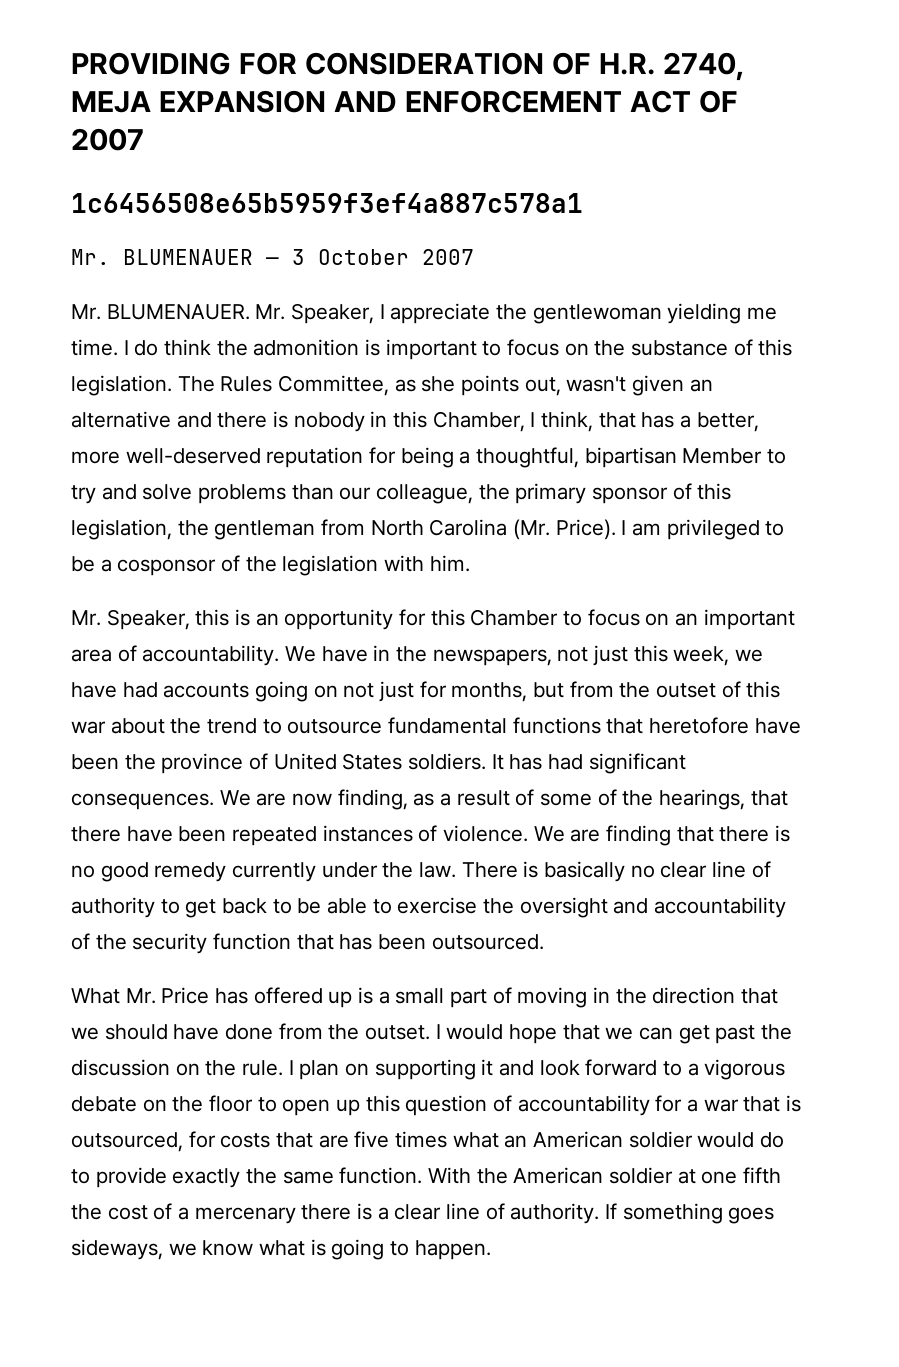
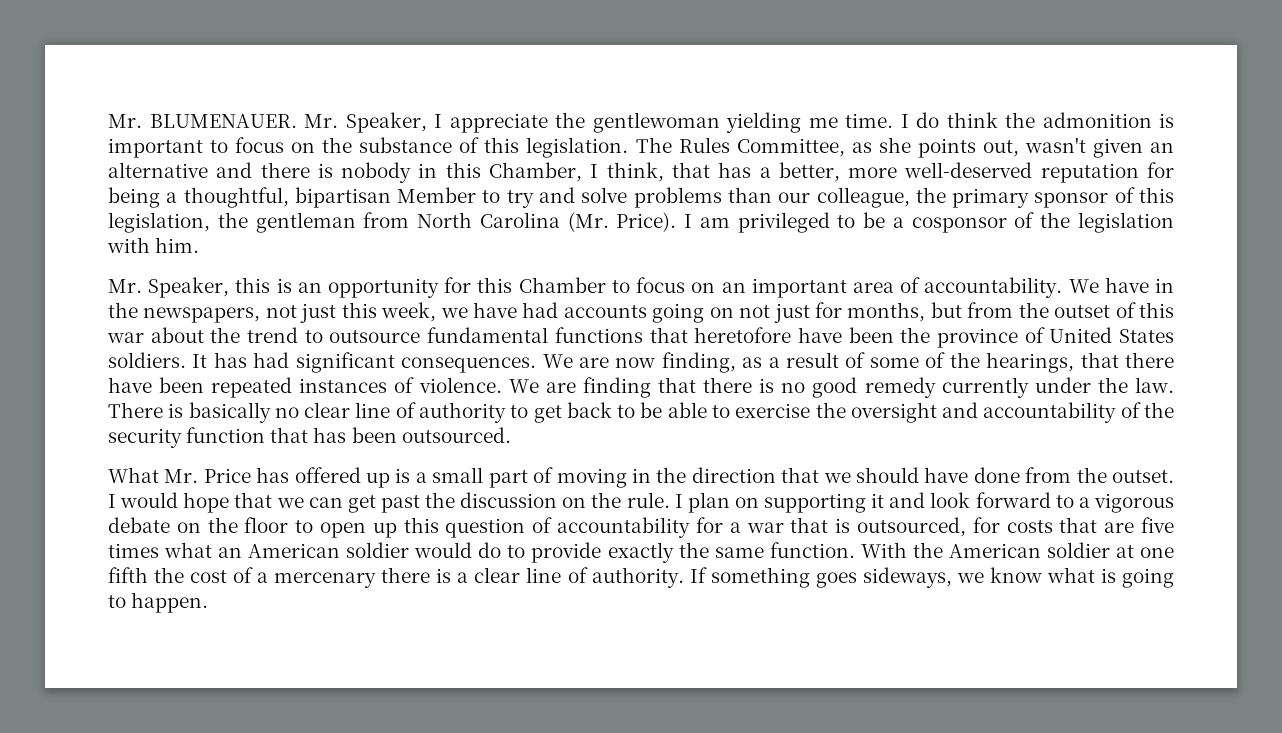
- PROVIDING FOR CONSIDERATION OF H.R. 2740, MEJA EXPANSION AND ENFORCEMENT ACT OF 2007
- 1c6456508e65b5959f3ef4a887c578a1
- Mr. BLUMENAUER — 3 October 2007

